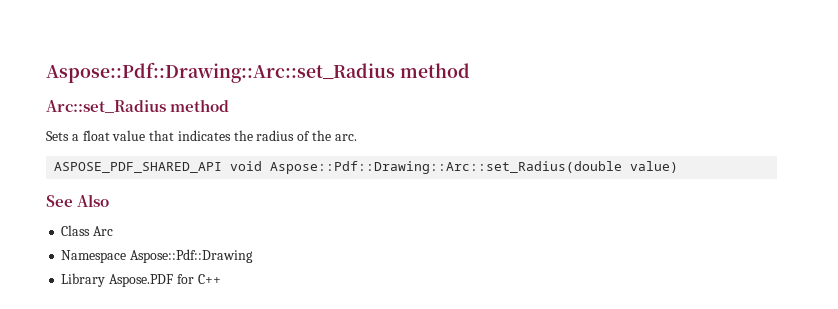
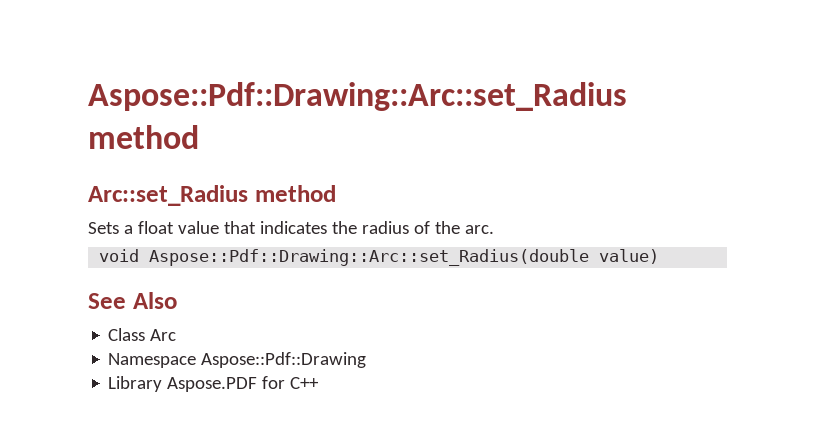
- ASPOSE_PDF_SHARED_API void Aspose::Pdf::Drawing::Arc::set_Radius(double value)
+ void Aspose::Pdf::Drawing::Arc::set_Radius(double value)

